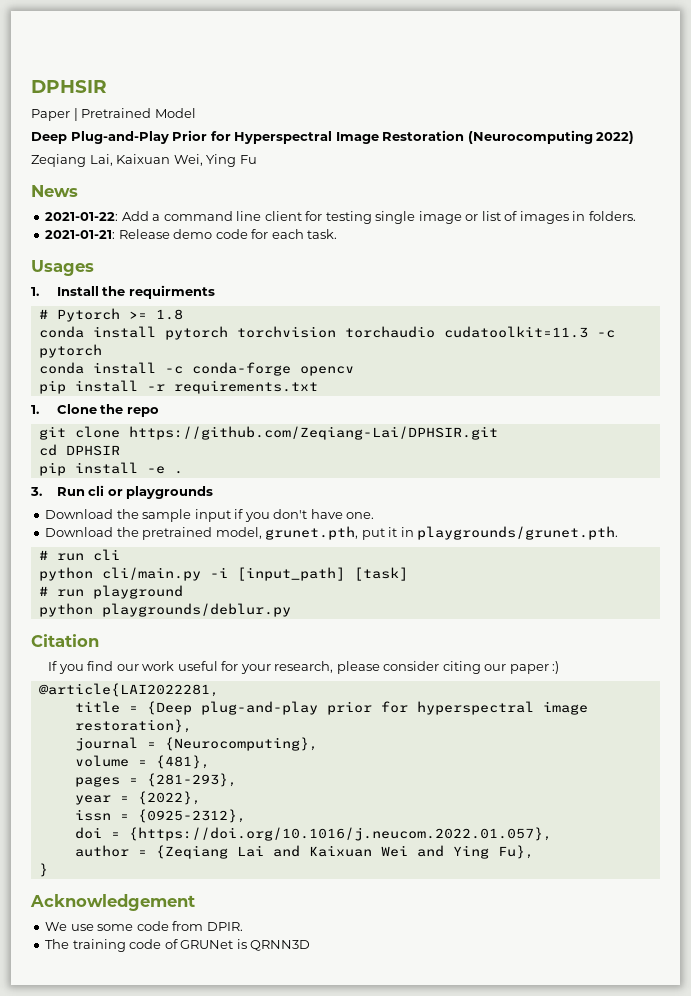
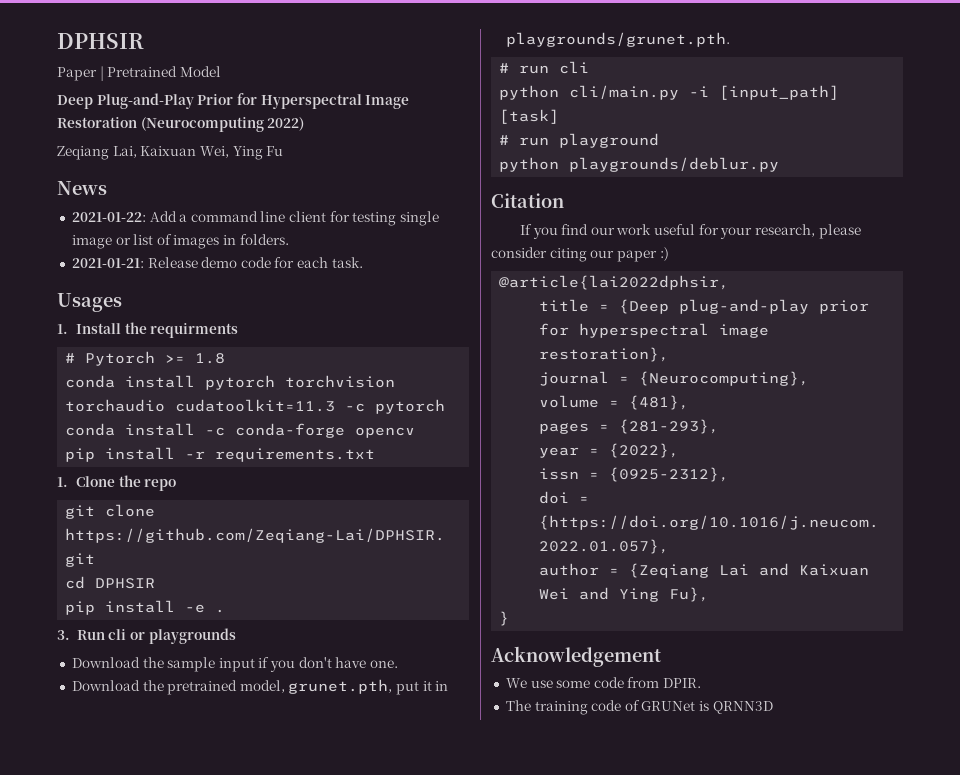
- @article{LAI2022281,
+ @article{lai2022dphsir,

